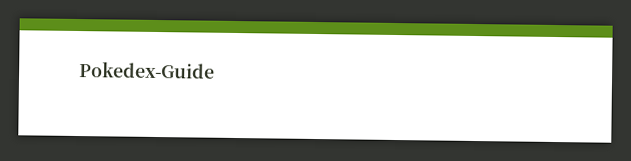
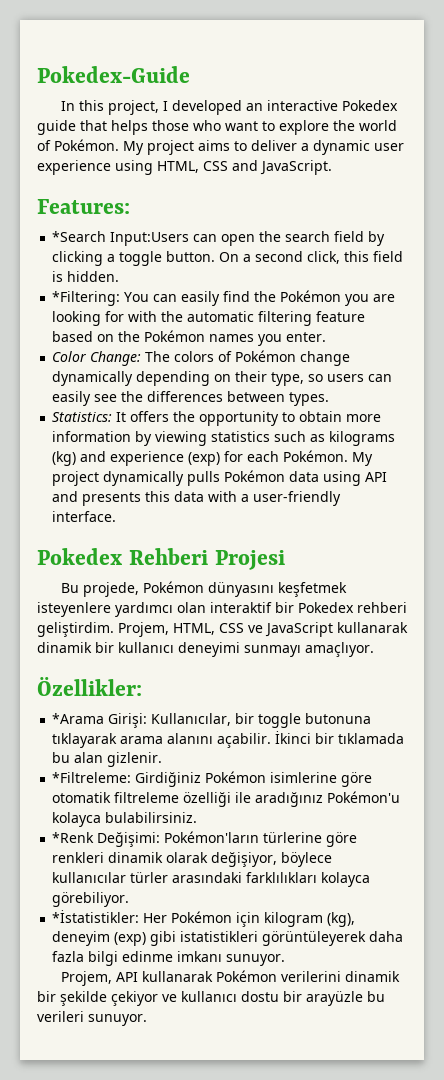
+ In this project, I developed an interactive Pokedex guide that helps those who want to explore the world of Pokémon. My project aims to deliver a dynamic user experience using HTML, CSS and JavaScript.
+ Features:
+ *Search Input:Users can open the search field by clicking a toggle button. On a second click, this field is hidden.
+ *Filtering: You can easily find the Pokémon you are looking for with the automatic filtering feature based on the Pokémon names you enter.
+ Color Change: The colors of Pokémon change dynamically depending on their type, so users can easily see the differences between types.
+ Statistics: It offers the opportunity to obtain more information by viewing statistics such as kilograms (kg) and experience (exp) for each Pokémon. My project dynamically pulls Pokémon data using API and presents this data with a user-friendly interface.
+ Pokedex Rehberi Projesi
+ Bu projede, Pokémon dünyasını keşfetmek isteyenlere yardımcı olan interaktif bir Pokedex rehberi geliştirdim. Projem, HTML, CSS ve JavaScript kullanarak dinamik bir kullanıcı deneyimi sunmayı amaçlıyor.
+ Özellikler:
+ *Arama Girişi: Kullanıcılar, bir toggle butonuna tıklayarak arama alanını açabilir. İkinci bir tıklamada bu alan gizlenir.
+ *Filtreleme: Girdiğiniz Pokémon isimlerine göre otomatik filtreleme özelliği ile aradığınız Pokémon'u kolayca bulabilirsiniz.
+ *Renk Değişimi: Pokémon'ların türlerine göre renkleri dinamik olarak değişiyor, böylece kullanıcılar türler arasındaki farklılıkları kolayca görebiliyor.
+ *İstatistikler: Her Pokémon için kilogram (kg), deneyim (exp) gibi istatistikleri görüntüleyerek daha fazla bilgi edinme imkanı sunuyor.
+ Projem, API kullanarak Pokémon verilerini dinamik bir şekilde çekiyor ve kullanıcı dostu bir arayüzle bu verileri sunuyor.

